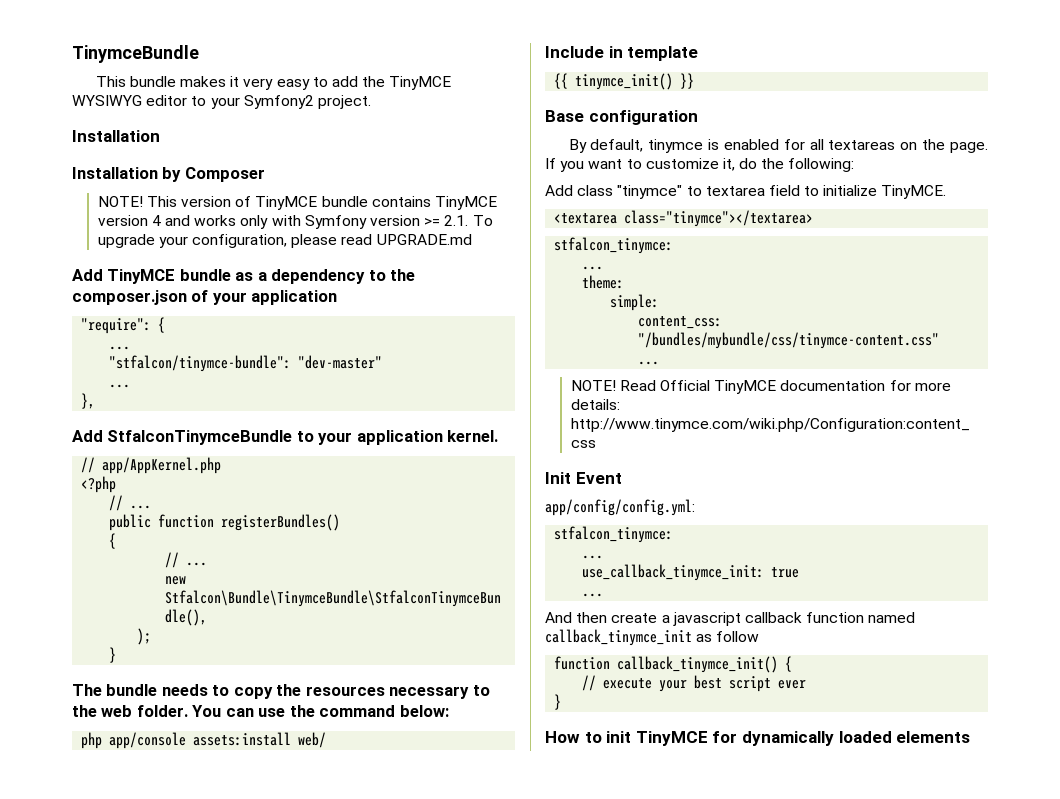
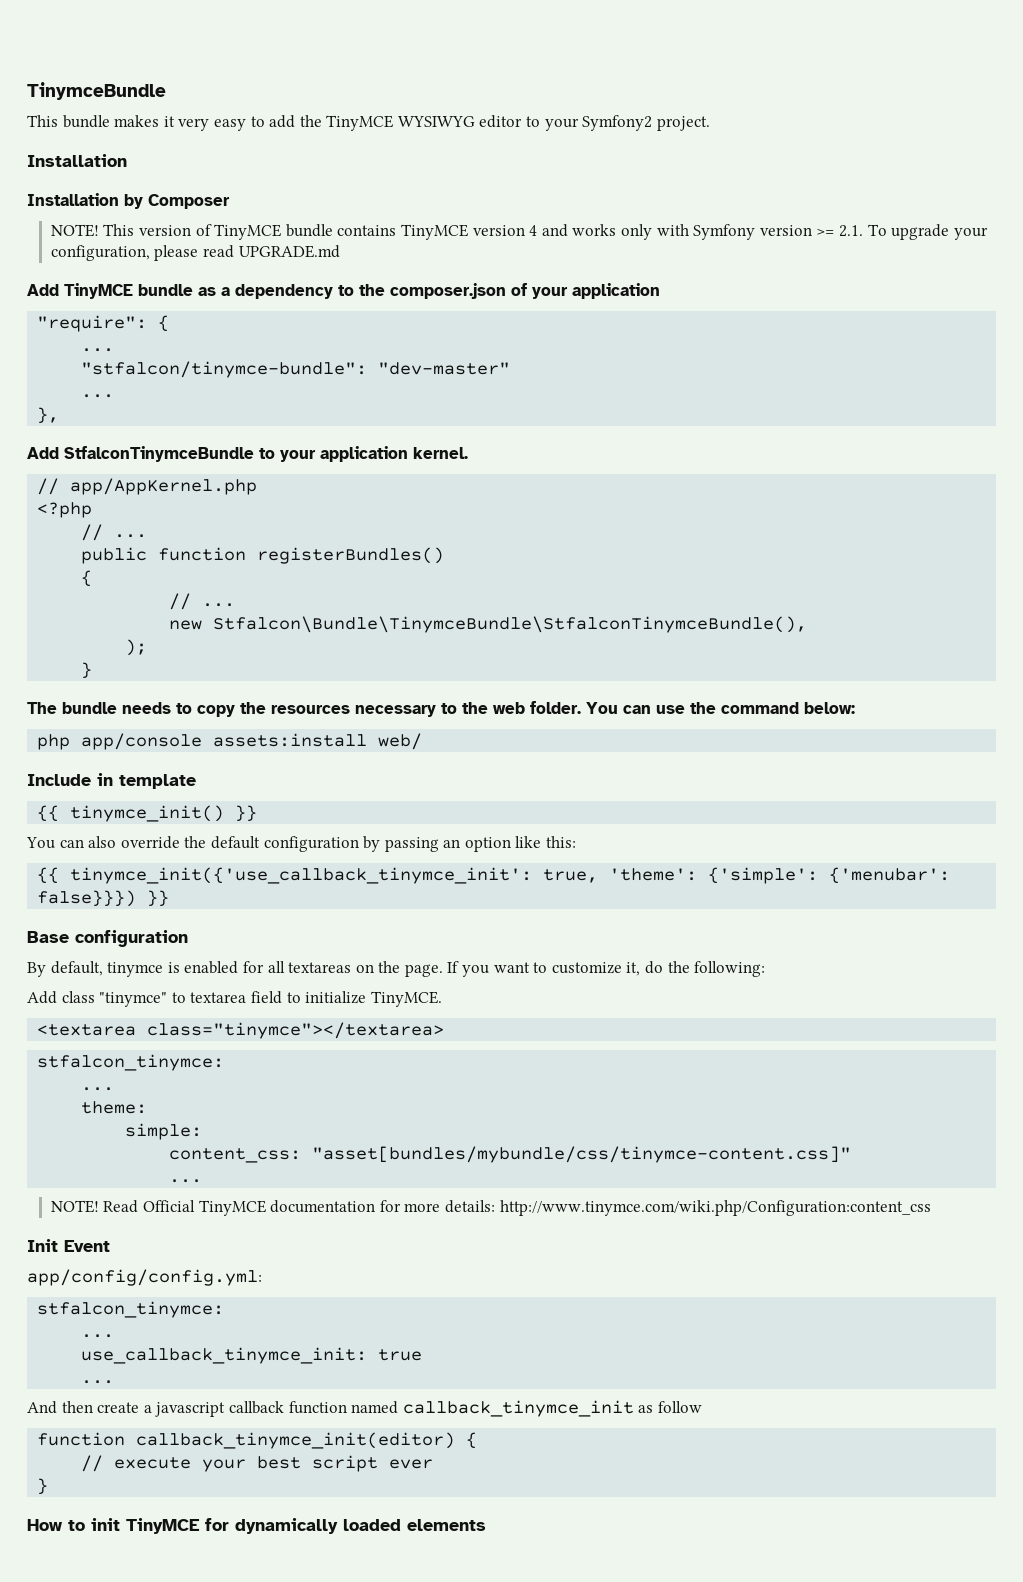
+ You can also override the default configuration by passing an option like this:
+ {{ tinymce_init({'use_callback_tinymce_init': true, 'theme': {'simple': {'menubar': false}}}) }}
- content_css: "/bundles/mybundle/css/tinymce-content.css"
+ content_css: "asset[bundles/mybundle/css/tinymce-content.css]"
- function callback_tinymce_init() {
+ function callback_tinymce_init(editor) {

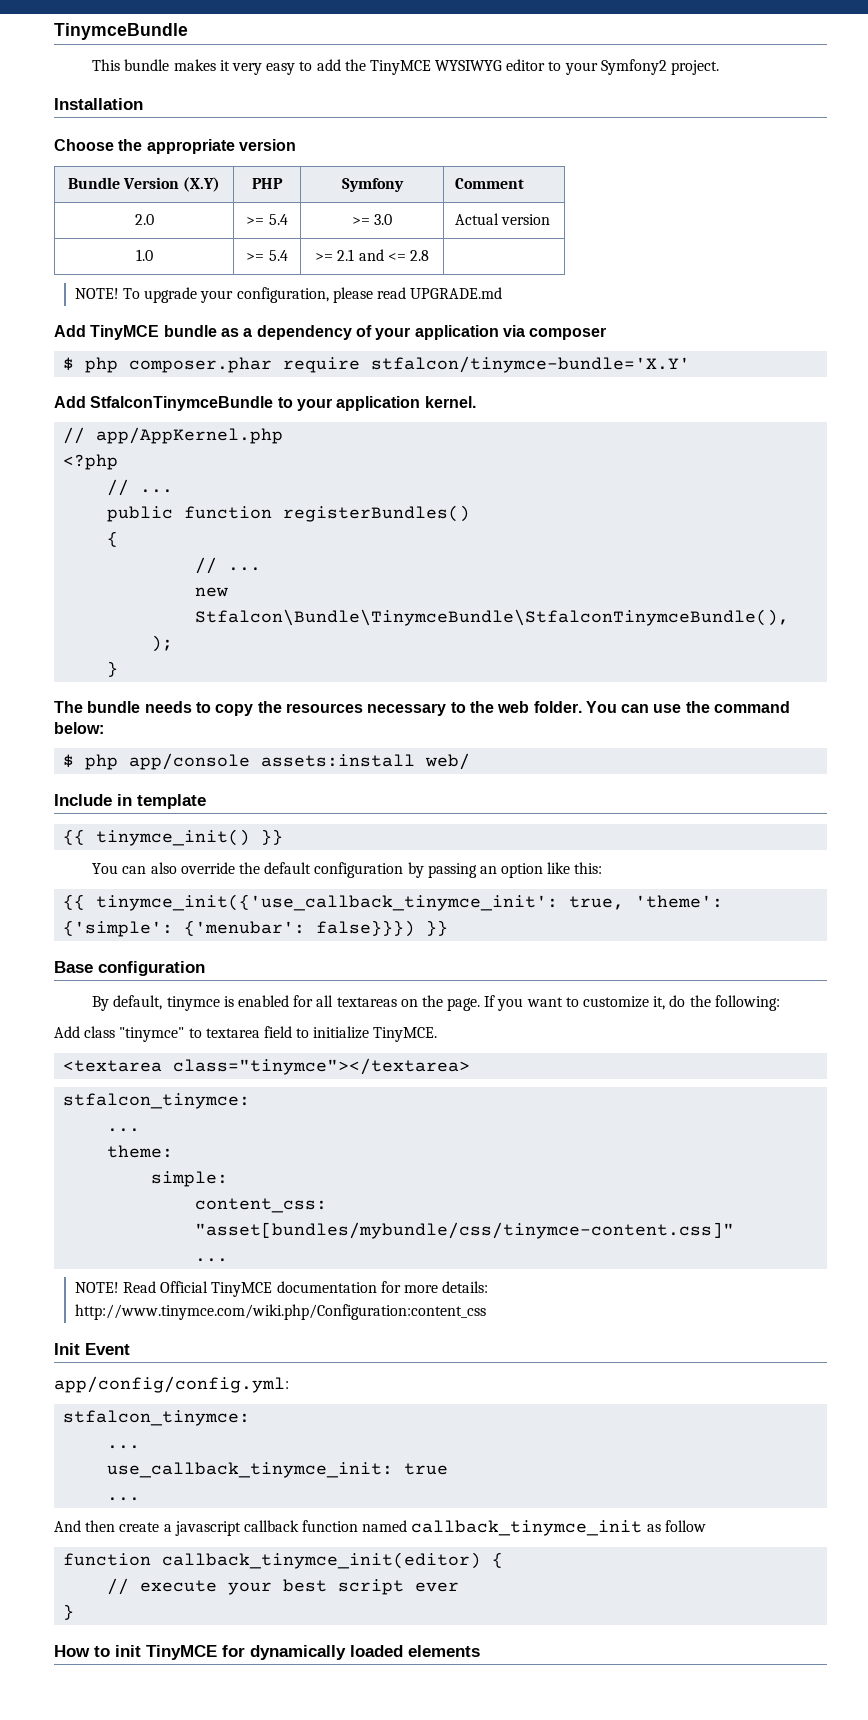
- Installation by Composer
- NOTE! This version of TinyMCE bundle contains TinyMCE version 4 and works only with Symfony version >= 2.1. To upgrade your configuration, please read UPGRADE.md
+ Choose the appropriate version
+ Bundle Version (X.Y) | PHP | Symfony | Comment
+ 2.0 | >= 5.4 | >= 3.0 | Actual version
+ 1.0 | >= 5.4 | >= 2.1 and <= 2.8 |
+ NOTE! To upgrade your configuration, please read UPGRADE.md
- Add TinyMCE bundle as a dependency to the composer.json of your application
- "require": {
- ...
- "stfalcon/tinymce-bundle": "dev-master"
- ...
- },
+ Add TinyMCE bundle as a dependency of your application via composer
+ $ php composer.phar require stfalcon/tinymce-bundle='X.Y'
- php app/console assets:install web/
+ $ php app/console assets:install web/

